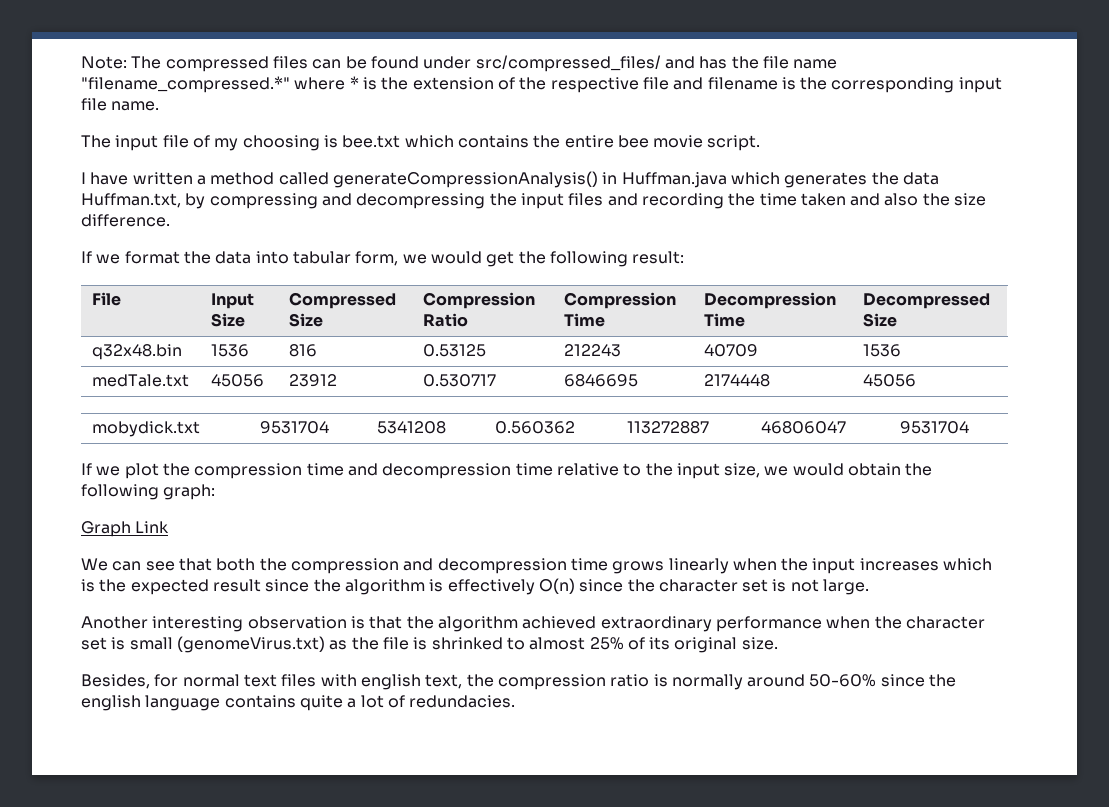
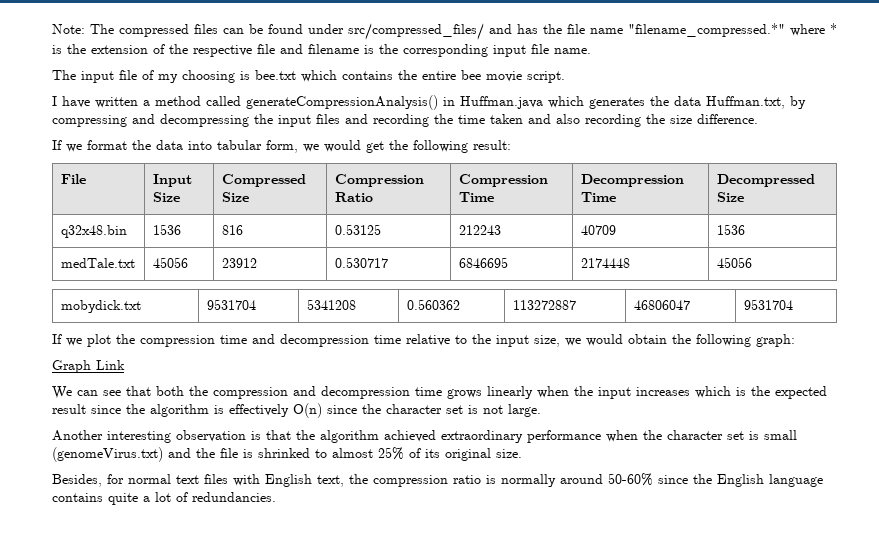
- I have written a method called generateCompressionAnalysis() in Huffman.java which generates the data Huffman.txt, by compressing and decompressing the input files and recording the time taken and also the size difference.
+ I have written a method called generateCompressionAnalysis() in Huffman.java which generates the data Huffman.txt, by compressing and decompressing the input files and recording the time taken and also recording the size difference.
- Another interesting observation is that the algorithm achieved extraordinary performance when the character set is small (genomeVirus.txt) as the file is shrinked to almost 25% of its original size.
+ Another interesting observation is that the algorithm achieved extraordinary performance when the character set is small (genomeVirus.txt) and the file is shrinked to almost 25% of its original size.
- Besides, for normal text files with english text, the compression ratio is normally around 50-60% since the english language contains quite a lot of redundacies.
+ Besides, for normal text files with English text, the compression ratio is normally around 50-60% since the English language contains quite a lot of redundancies.

